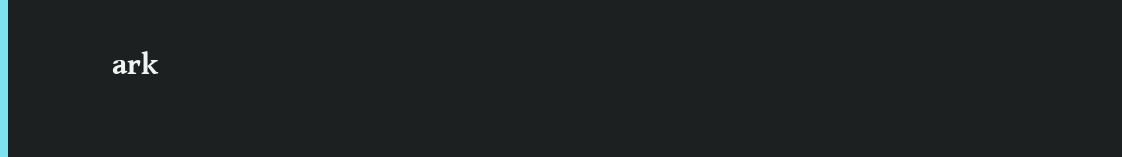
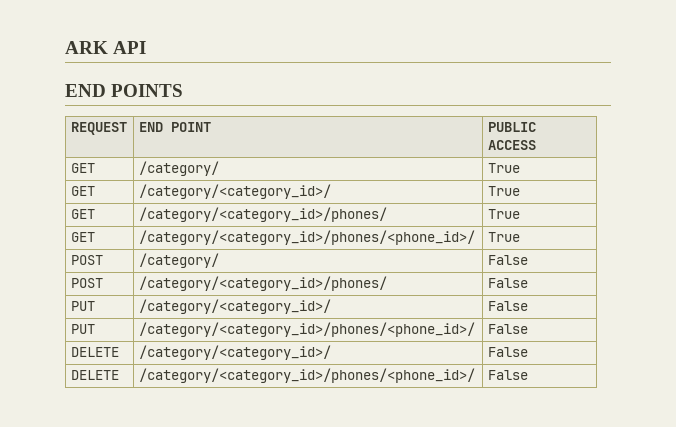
- ark
+ ARK API
+ END POINTS
+ REQUEST | END POINT | PUBLIC ACCESS
+ GET | /category/ | True
+ GET | /category/<category_id>/ | True
+ GET | /category/<category_id>/phones/ | True
+ GET | /category/<category_id>/phones/<phone_id>/ | True
+ POST | /category/ | False
+ POST | /category/<category_id>/phones/ | False
+ PUT | /category/<category_id>/ | False
+ PUT | /category/<category_id>/phones/<phone_id>/ | False
+ DELETE | /category/<category_id>/ | False
+ DELETE | /category/<category_id>/phones/<phone_id>/ | False

